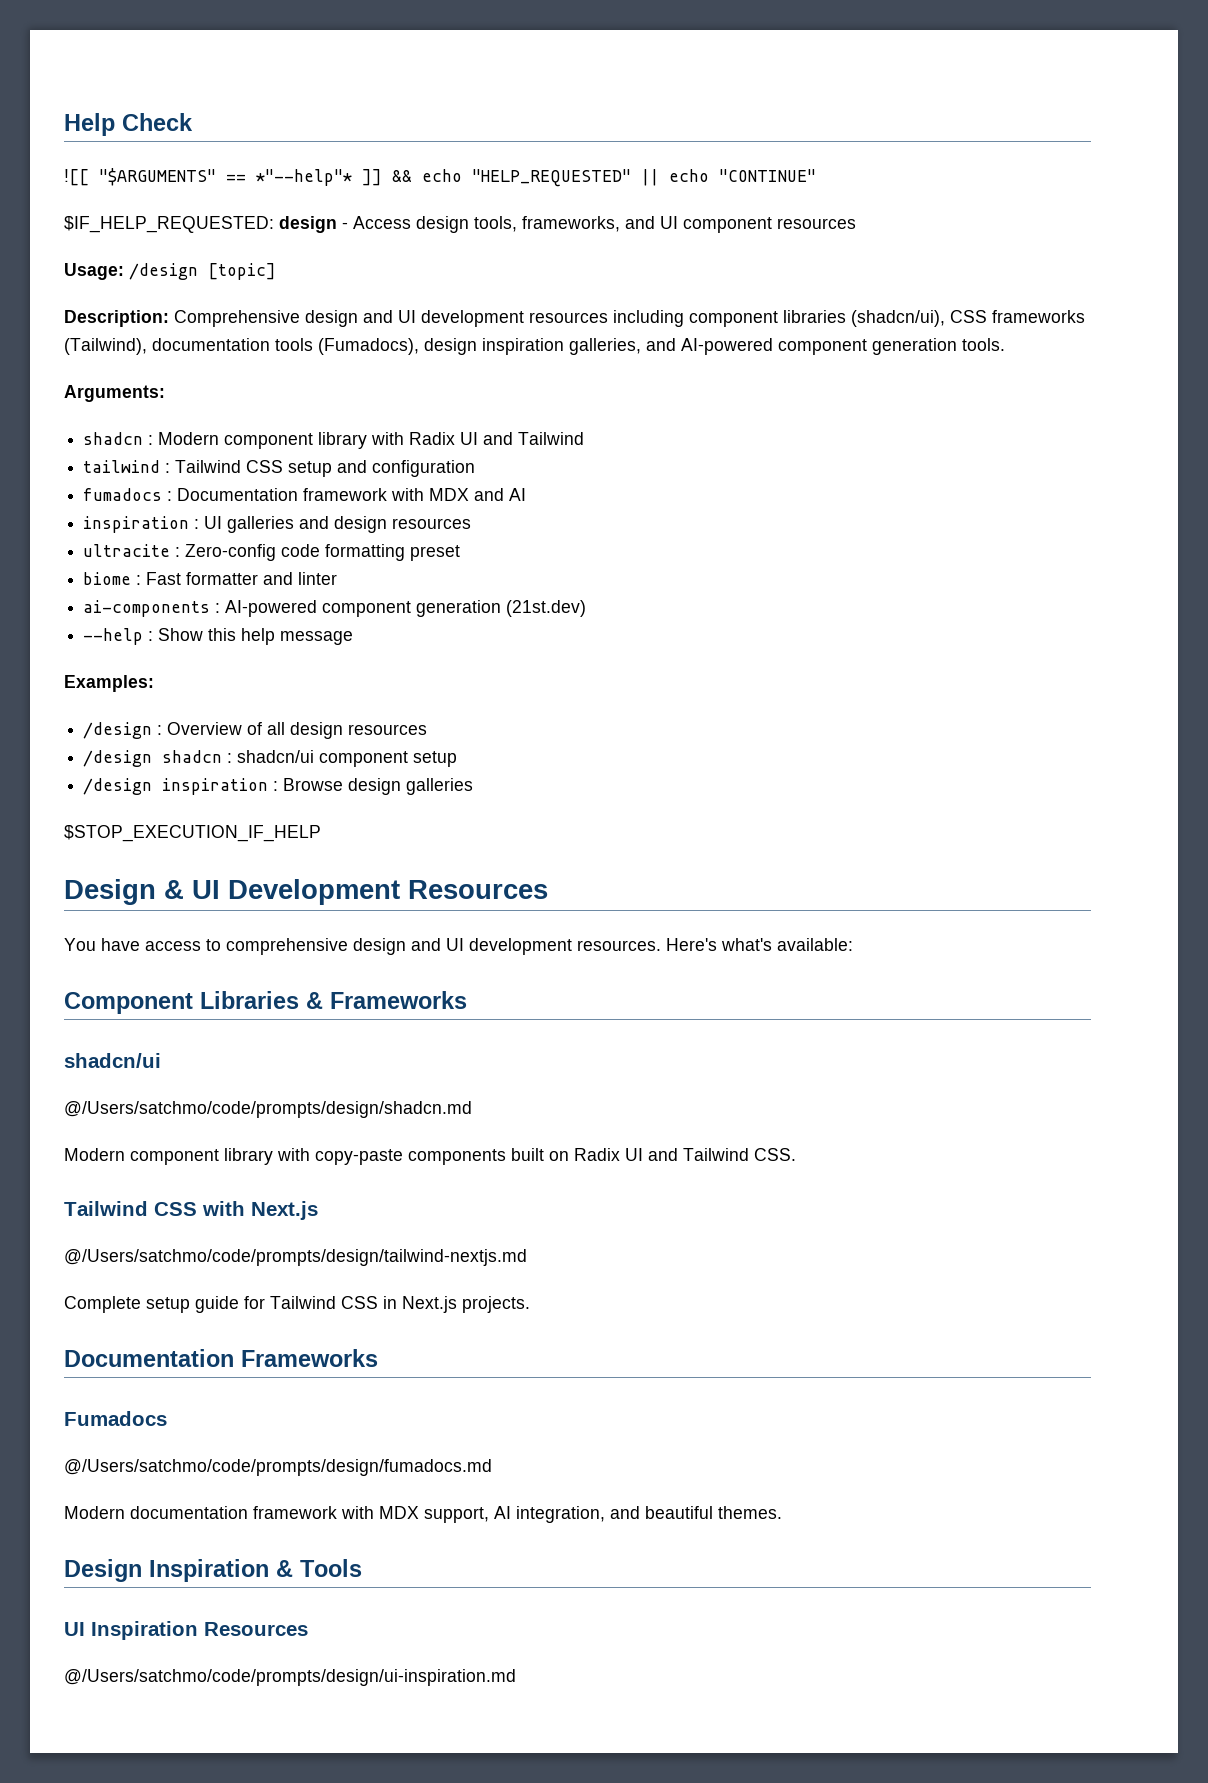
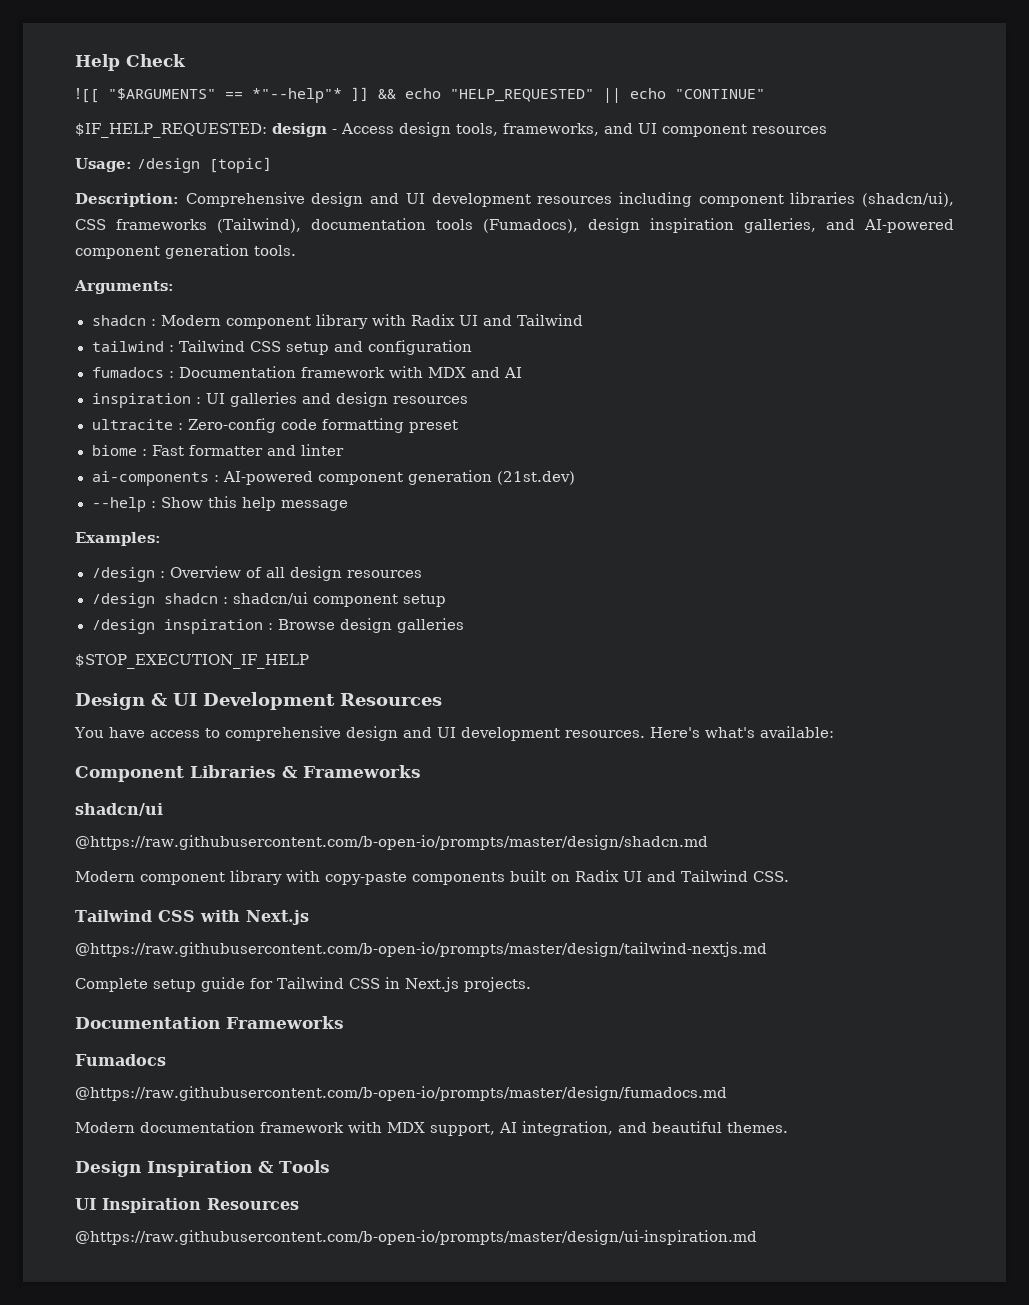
- @/Users/satchmo/code/prompts/design/shadcn.md
+ @https://raw.githubusercontent.com/b-open-io/prompts/master/design/shadcn.md
- @/Users/satchmo/code/prompts/design/tailwind-nextjs.md
+ @https://raw.githubusercontent.com/b-open-io/prompts/master/design/tailwind-nextjs.md
- @/Users/satchmo/code/prompts/design/fumadocs.md
+ @https://raw.githubusercontent.com/b-open-io/prompts/master/design/fumadocs.md
- @/Users/satchmo/code/prompts/design/ui-inspiration.md
+ @https://raw.githubusercontent.com/b-open-io/prompts/master/design/ui-inspiration.md

